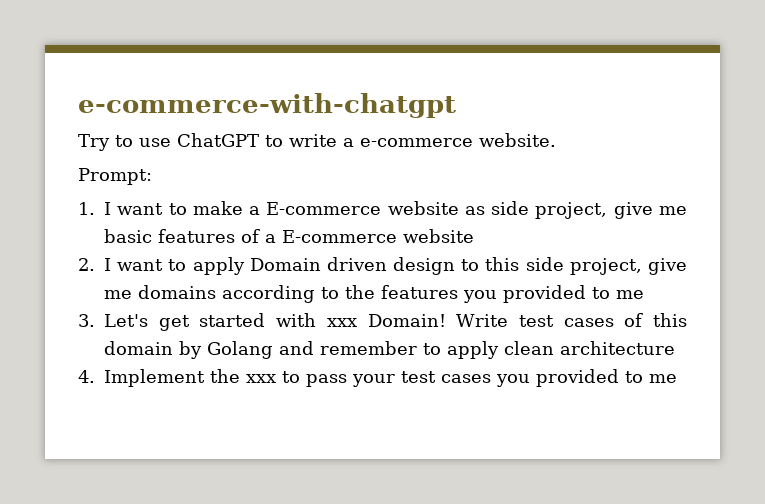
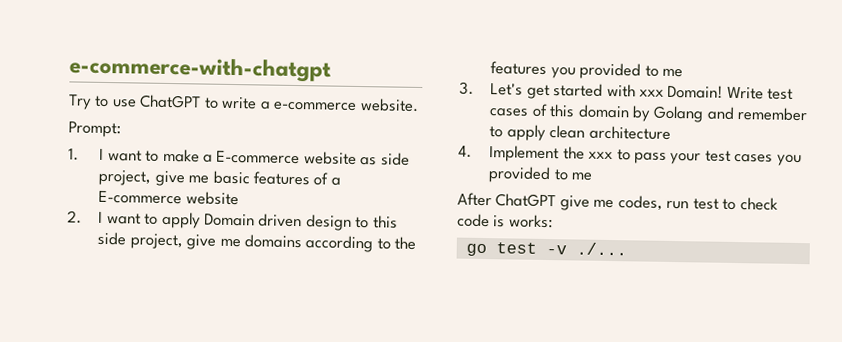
+ After ChatGPT give me codes, run test to check code is works:
+ go test -v ./...

